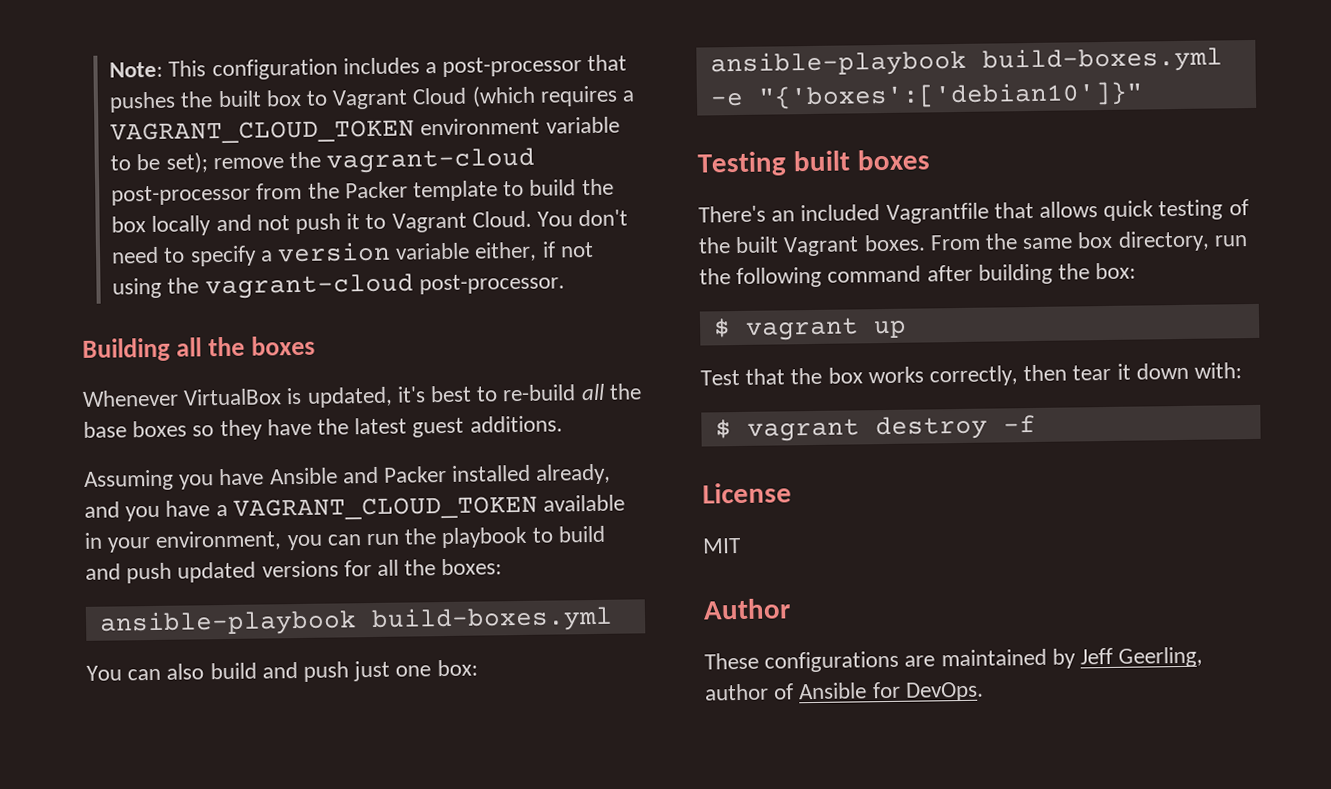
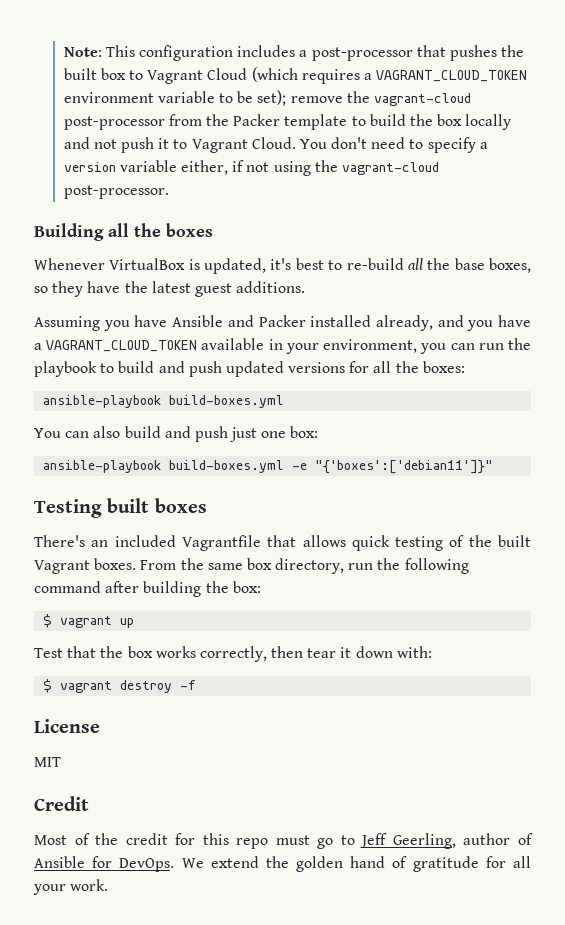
- Whenever VirtualBox is updated, it's best to re-build all the base boxes so they have the latest guest additions.
+ Whenever VirtualBox is updated, it's best to re-build all the base boxes, so they have the latest guest additions.
- ansible-playbook build-boxes.yml -e "{'boxes':['debian10']}"
+ ansible-playbook build-boxes.yml -e "{'boxes':['debian11']}"
- Author
- These configurations are maintained by Jeff Geerling, author of Ansible for DevOps.
+ Credit
+ Most of the credit for this repo must go to Jeff Geerling, author of Ansible for DevOps.
+ We extend the golden hand of gratitude for all your work.

